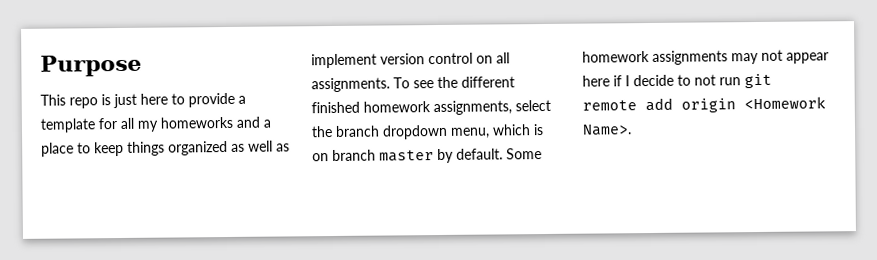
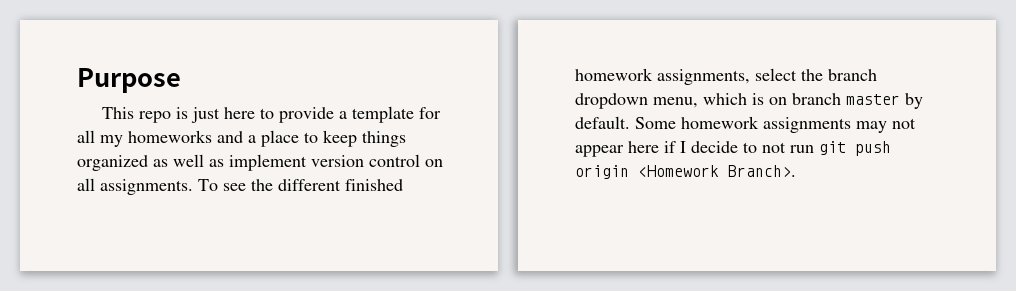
- Some homework assignments may not appear here if I decide to not run git remote add origin <Homework Name>.
+ Some homework assignments may not appear here if I decide to not run git push origin <Homework Branch>.

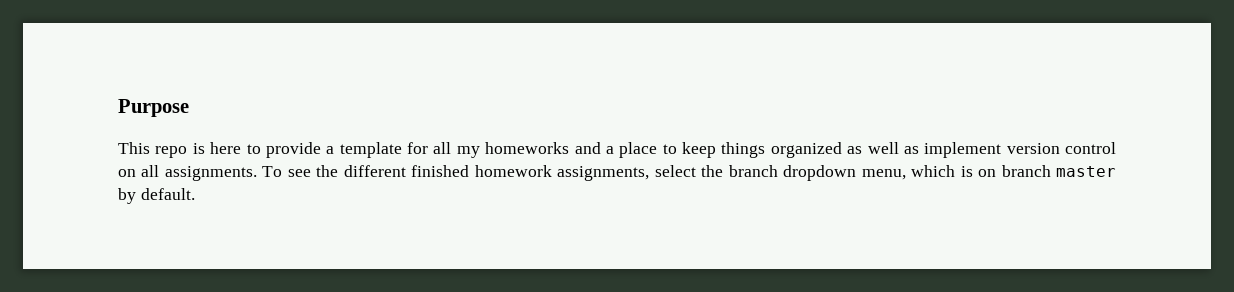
- This repo is just here to provide a template for all my homeworks and a place to keep things organized as well as implement version control on all assignments.
+ This repo is here to provide a template for all my homeworks and a place to keep things organized as well as implement version control on all assignments.
- Some homework assignments may not appear here if I decide to not run git push origin <Homework Branch>.

